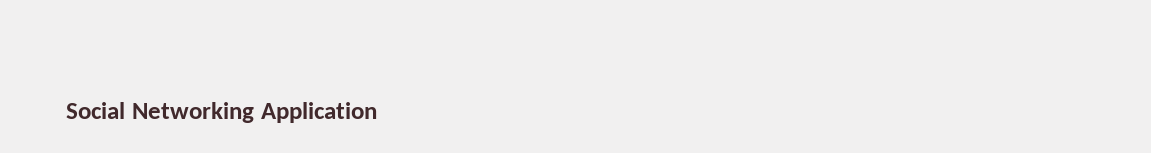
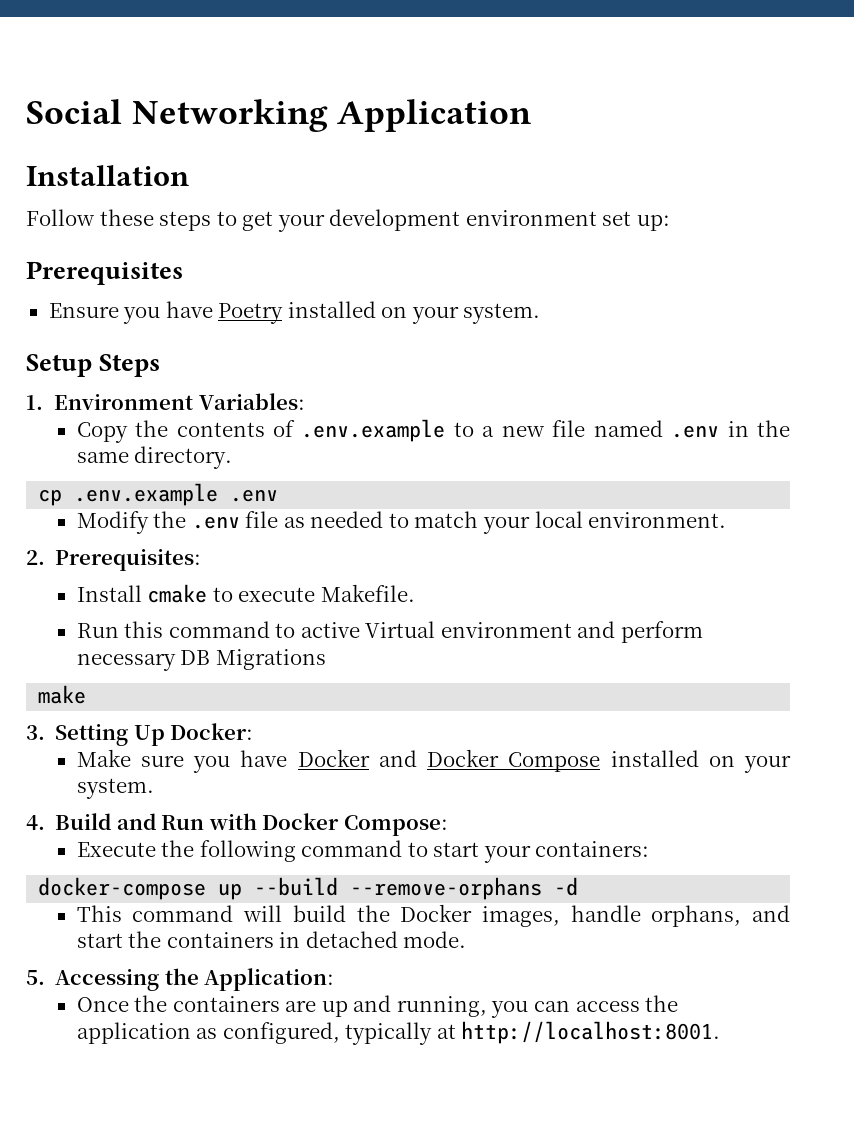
+ Installation
+ Follow these steps to get your development environment set up:
+ Prerequisites
+ Ensure you have Poetry installed on your system.
+ Setup Steps
+ 1. Environment Variables:
+ Copy the contents of .env.example to a new file named .env in the same directory.
+ cp .env.example .env
+ Modify the .env file as needed to match your local environment.
+ 2. Prerequisites:
+ Install cmake to execute Makefile.
+ Run this command to active Virtual environment and perform necessary DB Migrations
+ make
+ 3. Setting Up Docker:
+ Make sure you have Docker and Docker Compose installed on your system.
+ 4. Build and Run with Docker Compose:
+ Execute the following command to start your containers:
+ docker-compose up --build --remove-orphans -d
+ This command will build the Docker images, handle orphans, and start the containers in detached mode.
+ 5. Accessing the Application:
+ Once the containers are up and running, you can access the application as configured, typically at http://localhost:8001.

